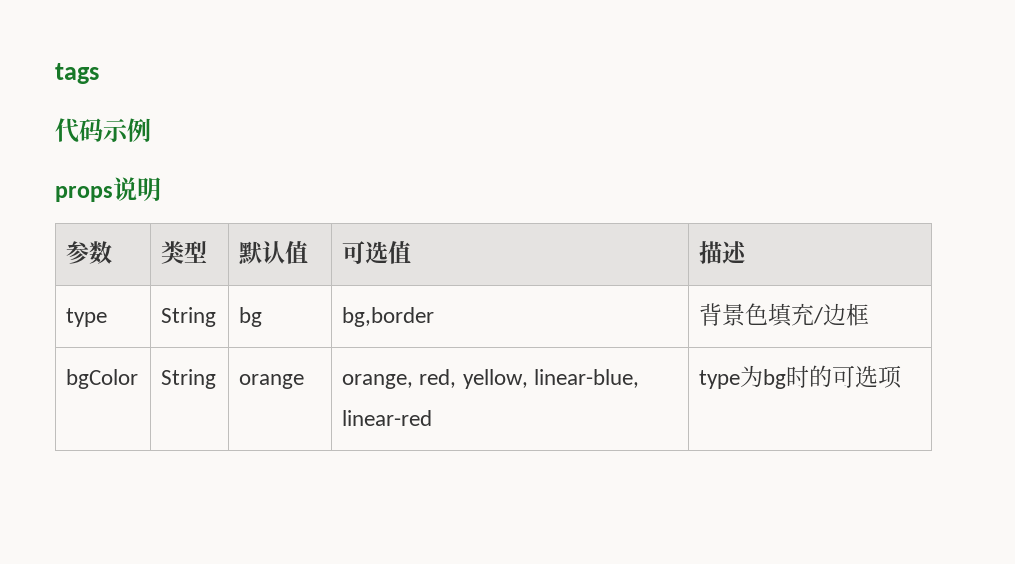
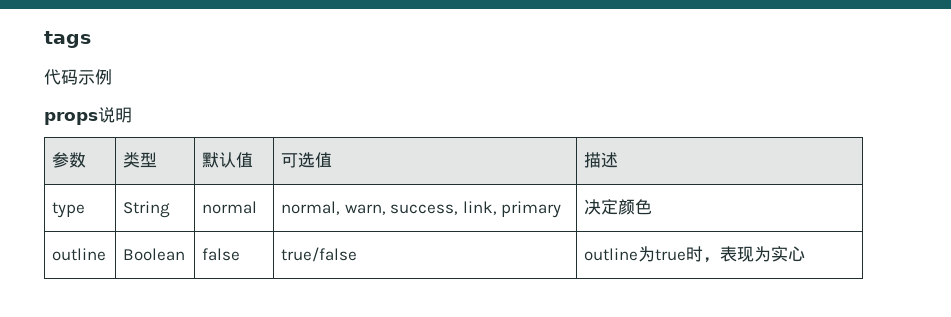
- type | String | bg | bg,border | 背景色填充/边框
- bgColor | String | orange | orange, red, yellow, linear-blue, linear-red | type为bg时的可选项
+ type | String | normal | normal, warn, success, link, primary | 决定颜色
+ outline | Boolean | false | true/false | outline为true时，表现为实心

